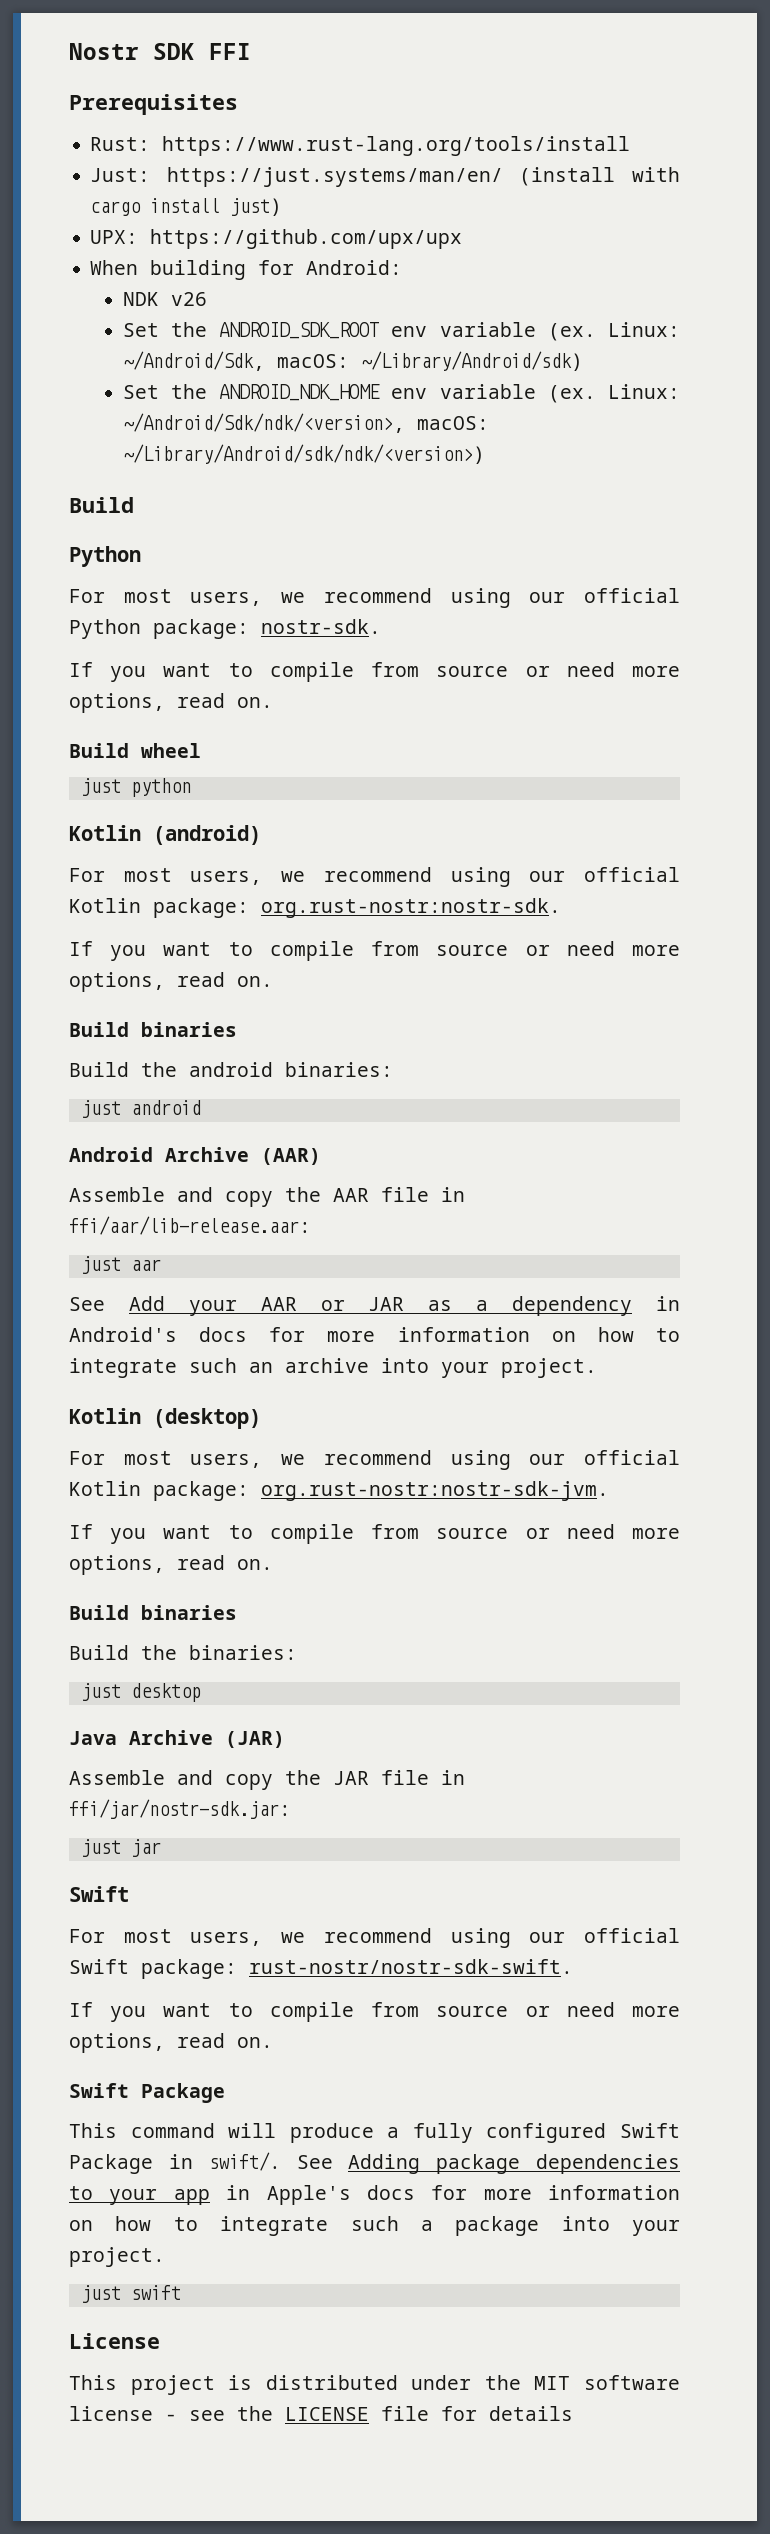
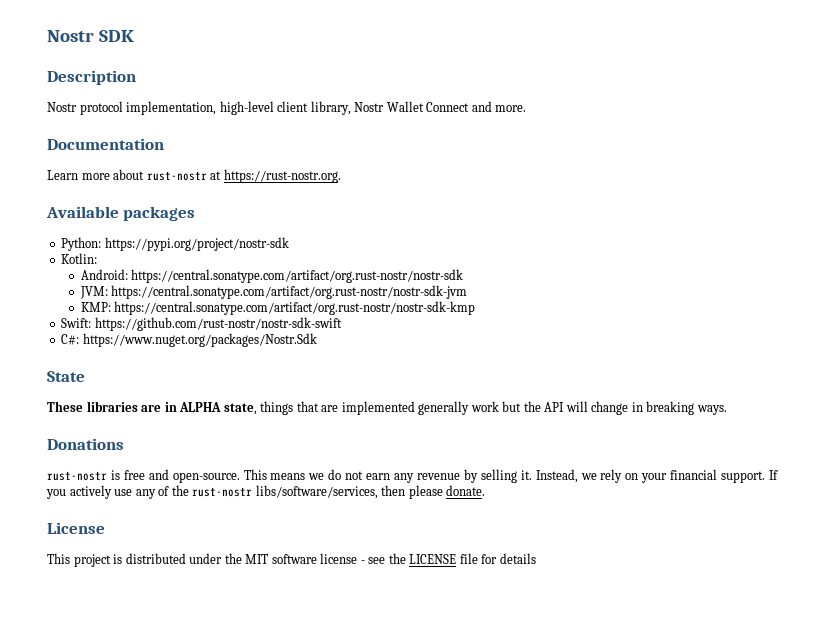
- Nostr SDK FFI
- Prerequisites
- Rust: https://www.rust-lang.org/tools/install
- Just: https://just.systems/man/en/ (install with cargo install just)
- UPX: https://github.com/upx/upx
- When building for Android:
- NDK v26
- Set the ANDROID_SDK_ROOT env variable (ex. Linux: ~/Android/Sdk, macOS: ~/Library/Android/sdk)
- Set the ANDROID_NDK_HOME env variable (ex. Linux: ~/Android/Sdk/ndk/<version>, macOS: ~/Library/Android/sdk/ndk/<version>)
- Build
- Python
- For most users, we recommend using our official Python package: nostr-sdk.
- If you want to compile from source or need more options, read on.
- Build wheel
- just python
- Kotlin (android)
- For most users, we recommend using our official Kotlin package: org.rust-nostr:nostr-sdk.
- If you want to compile from source or need more options, read on.
- Build binaries
- Build the android binaries:
- just android
- Android Archive (AAR)
- Assemble and copy the AAR file in ffi/aar/lib-release.aar:
- just aar
- See Add your AAR or JAR as a dependency in Android's docs for more information on how to integrate such an archive into your project.
- Kotlin (desktop)
- For most users, we recommend using our official Kotlin package: org.rust-nostr:nostr-sdk-jvm.
- If you want to compile from source or need more options, read on.
- Build binaries
- Build the binaries:
- just desktop
- Java Archive (JAR)
- Assemble and copy the JAR file in ffi/jar/nostr-sdk.jar:
- just jar
- Swift
- For most users, we recommend using our official Swift package: rust-nostr/nostr-sdk-swift.
- If you want to compile from source or need more options, read on.
- Swift Package
- This command will produce a fully configured Swift Package in swift/. See Adding package dependencies to your app in Apple's docs for more information on how to integrate such a package into your project.
- just swift
+ Nostr SDK
+ Description
+ Nostr protocol implementation, high-level client library, Nostr Wallet Connect and more.
+ Documentation
+ Learn more about rust-nostr at https://rust-nostr.org.
+ Available packages
+ Python: https://pypi.org/project/nostr-sdk
+ Kotlin:
+ Android: https://central.sonatype.com/artifact/org.rust-nostr/nostr-sdk
+ JVM: https://central.sonatype.com/artifact/org.rust-nostr/nostr-sdk-jvm
+ KMP: https://central.sonatype.com/artifact/org.rust-nostr/nostr-sdk-kmp
+ Swift: https://github.com/rust-nostr/nostr-sdk-swift
+ C#: https://www.nuget.org/packages/Nostr.Sdk
+ State
+ These libraries are in ALPHA state, things that are implemented generally work but the API will change in breaking ways.
+ Donations
+ rust-nostr is free and open-source. This means we do not earn any revenue by selling it. Instead, we rely on your financial support. If you actively use any of the rust-nostr libs/software/services, then please donate.

